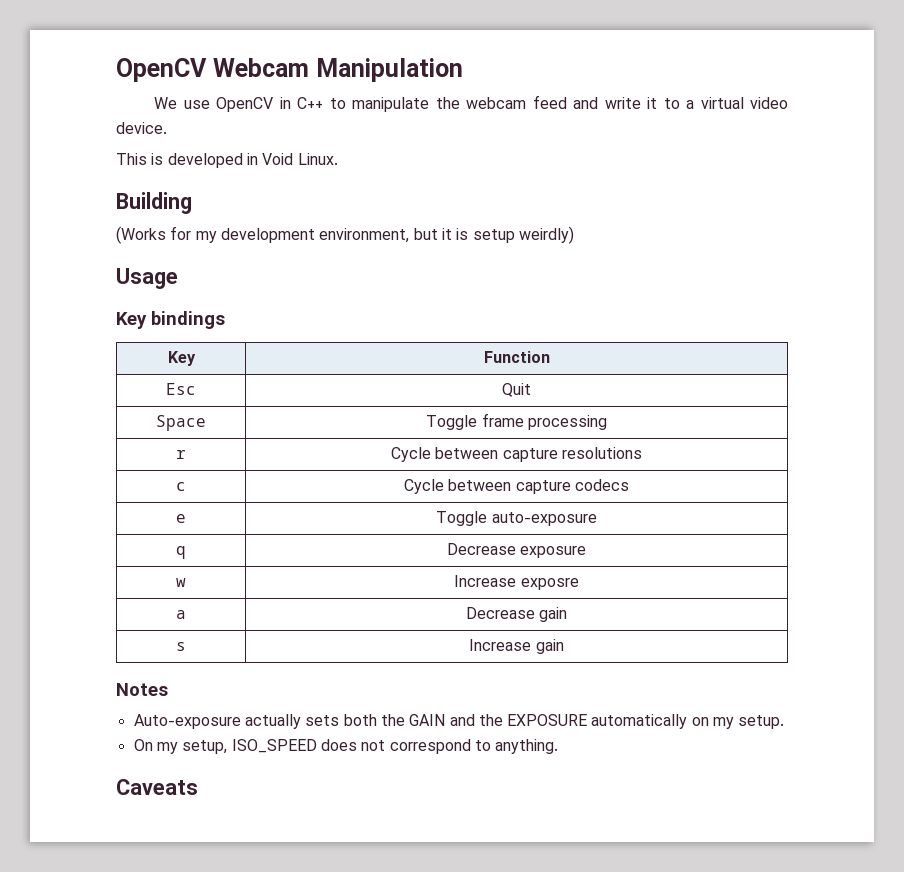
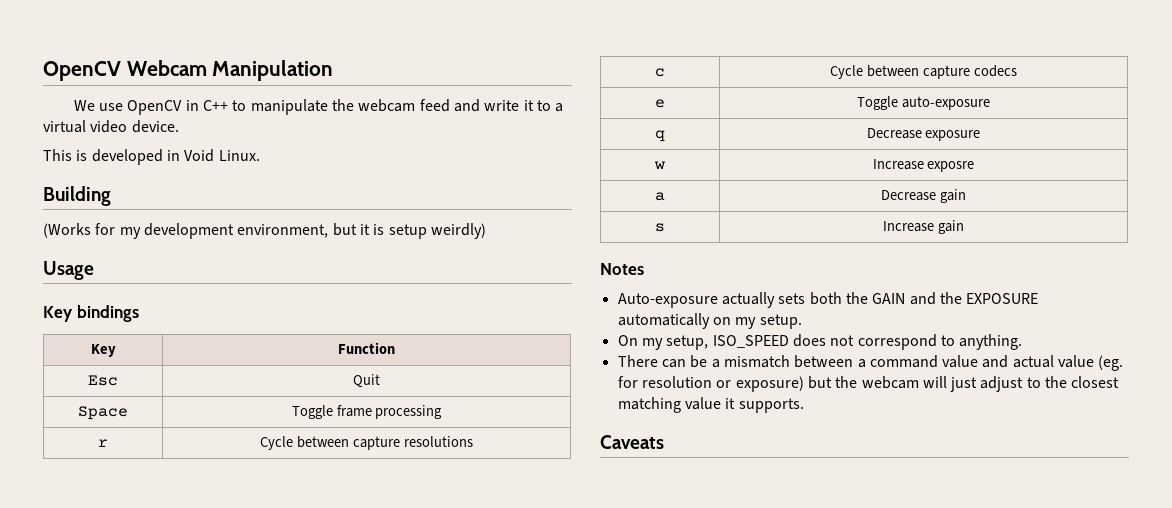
+ There can be a mismatch between a command value and actual value (eg. for resolution or exposure) but the webcam will just adjust to the closest matching value it supports.

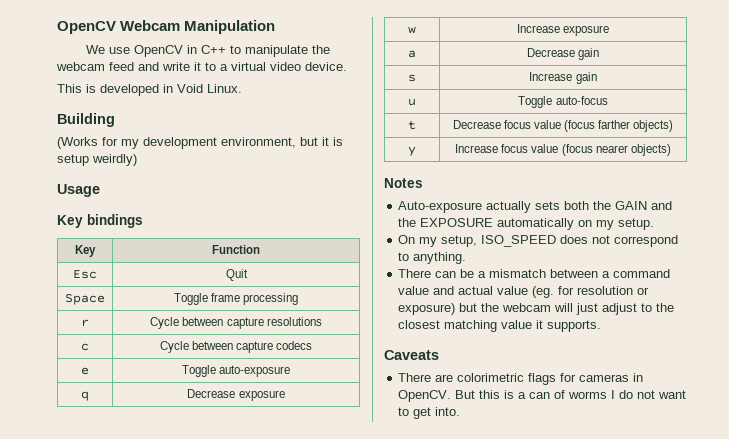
- w | Increase exposre
+ w | Increase exposure
+ u | Toggle auto-focus
+ t | Decrease focus value (focus farther objects)
+ y | Increase focus value (focus nearer objects)
+ There are colorimetric flags for cameras in OpenCV. But this is a can of worms I do not want to get into.

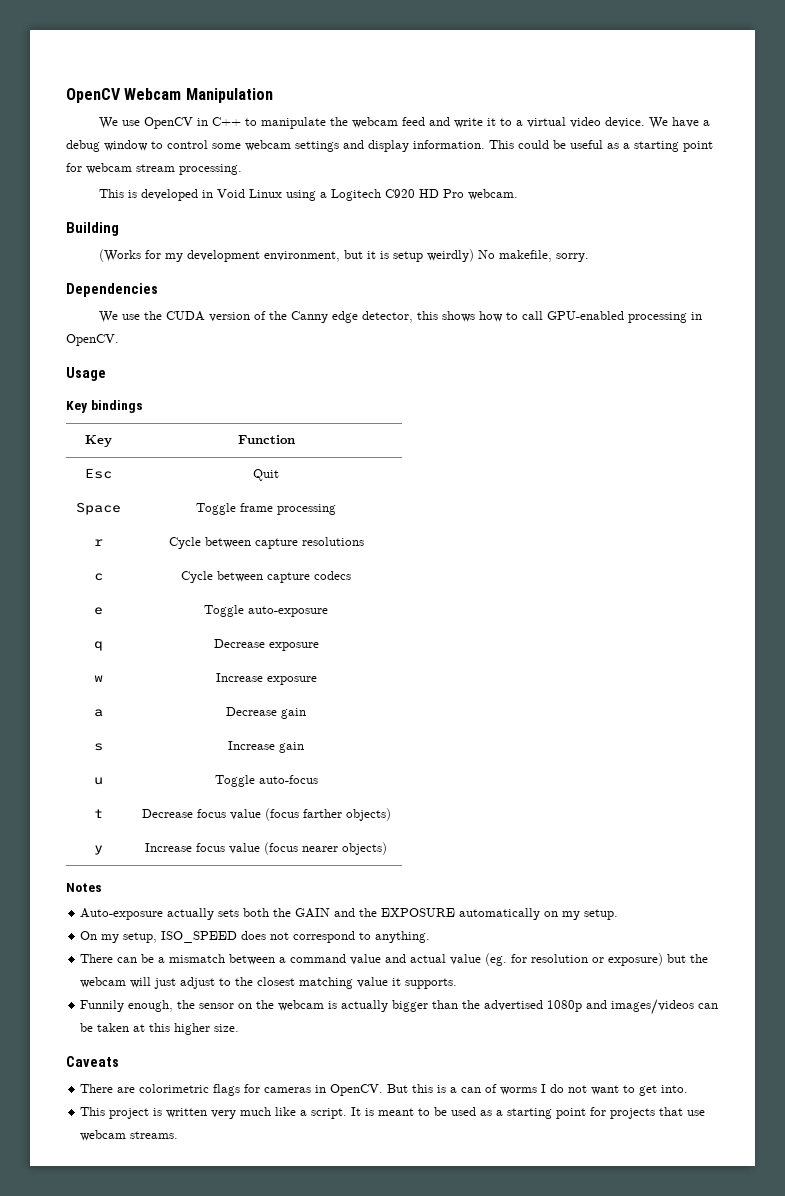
+ We have a debug window to control some webcam settings and display information. This could be useful as a starting point for webcam stream processing.
- This is developed in Void Linux.
+ This is developed in Void Linux using a Logitech C920 HD Pro webcam.
- (Works for my development environment, but it is setup weirdly)
+ (Works for my development environment, but it is setup weirdly) No makefile, sorry.
+ Dependencies
+ We use the CUDA version of the Canny edge detector, this shows how to call GPU-enabled processing in OpenCV.
+ Funnily enough, the sensor on the webcam is actually bigger than the advertised 1080p and images/videos can be taken at this higher size.
+ This project is written very much like a script. It is meant to be used as a starting point for projects that use webcam streams.

